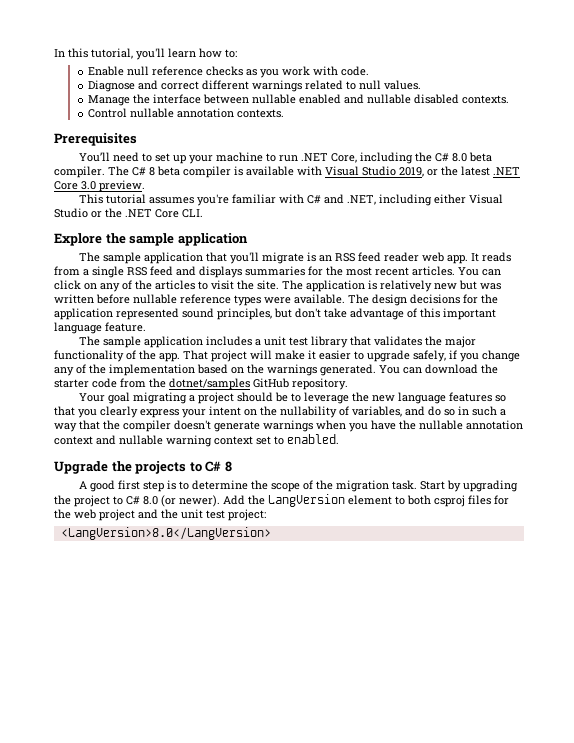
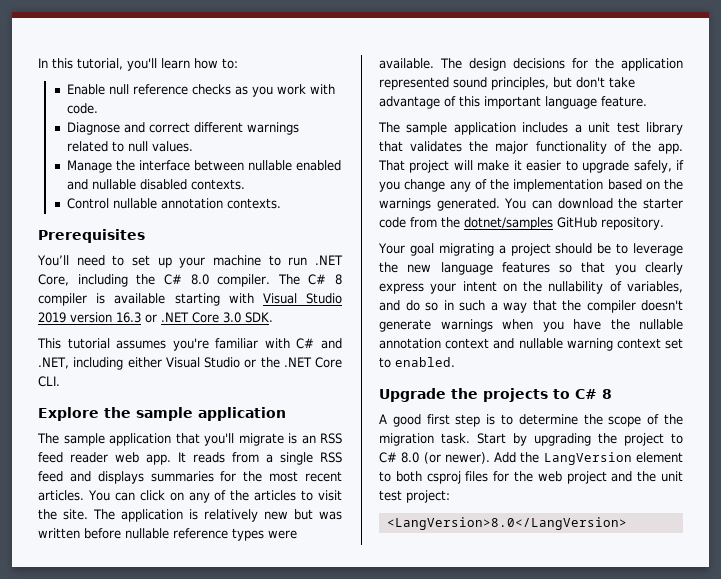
- You’ll need to set up your machine to run .NET Core, including the C# 8.0 beta compiler.
+ You’ll need to set up your machine to run .NET Core, including the C# 8.0 compiler.
- The C# 8 beta compiler is available with Visual Studio 2019, or the latest .NET Core 3.0 preview.
+ The C# 8 compiler is available starting with Visual Studio 2019 version 16.3 or .NET Core 3.0 SDK.

